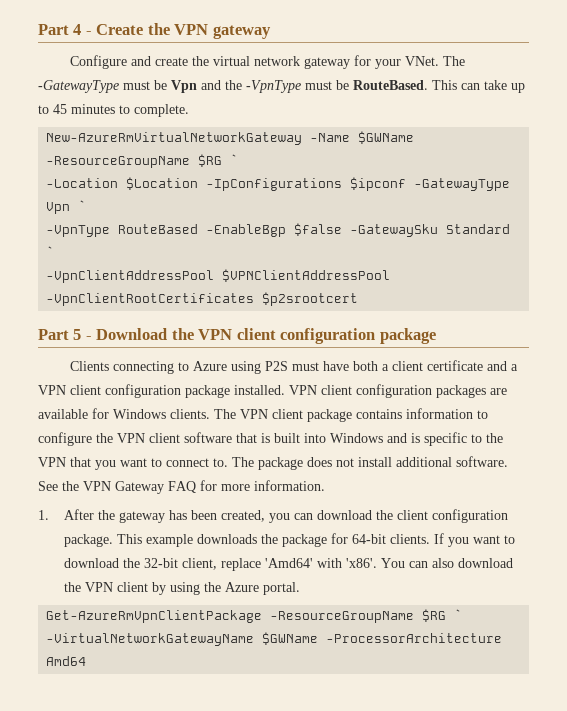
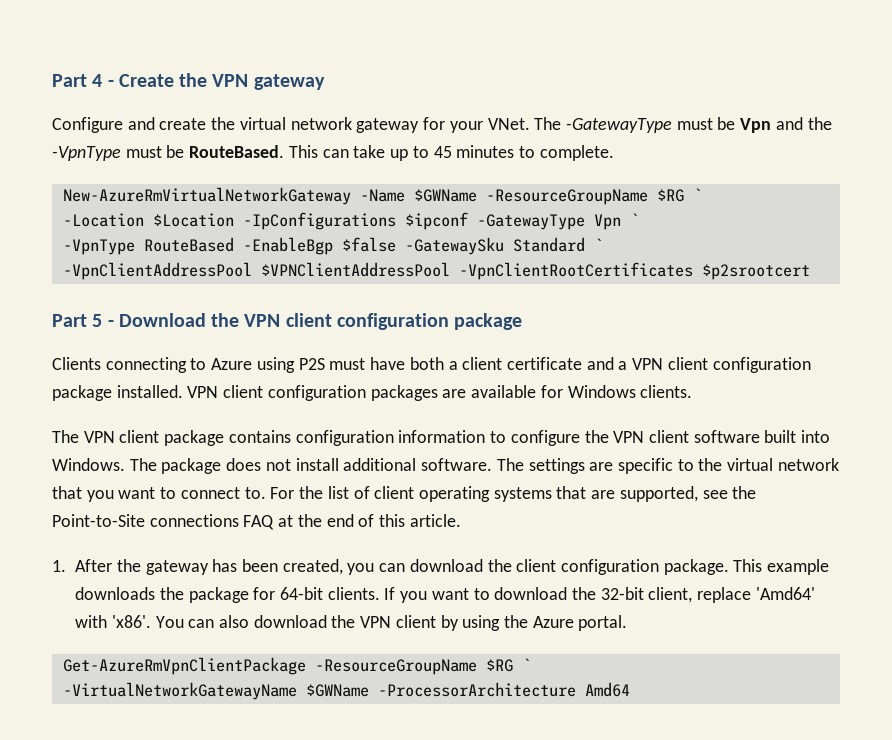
- VPN client configuration packages are available for Windows clients. The VPN client package contains information to configure the VPN client software that is built into Windows and is specific to the VPN that you want to connect to.
+ VPN client configuration packages are available for Windows clients.
+ The VPN client package contains configuration information to configure the VPN client software built into Windows.
- See the VPN Gateway FAQ for more information.
+ The settings are specific to the virtual network that you want to connect to. For the list of client operating systems that are supported, see the Point-to-Site connections FAQ at the end of this article.

